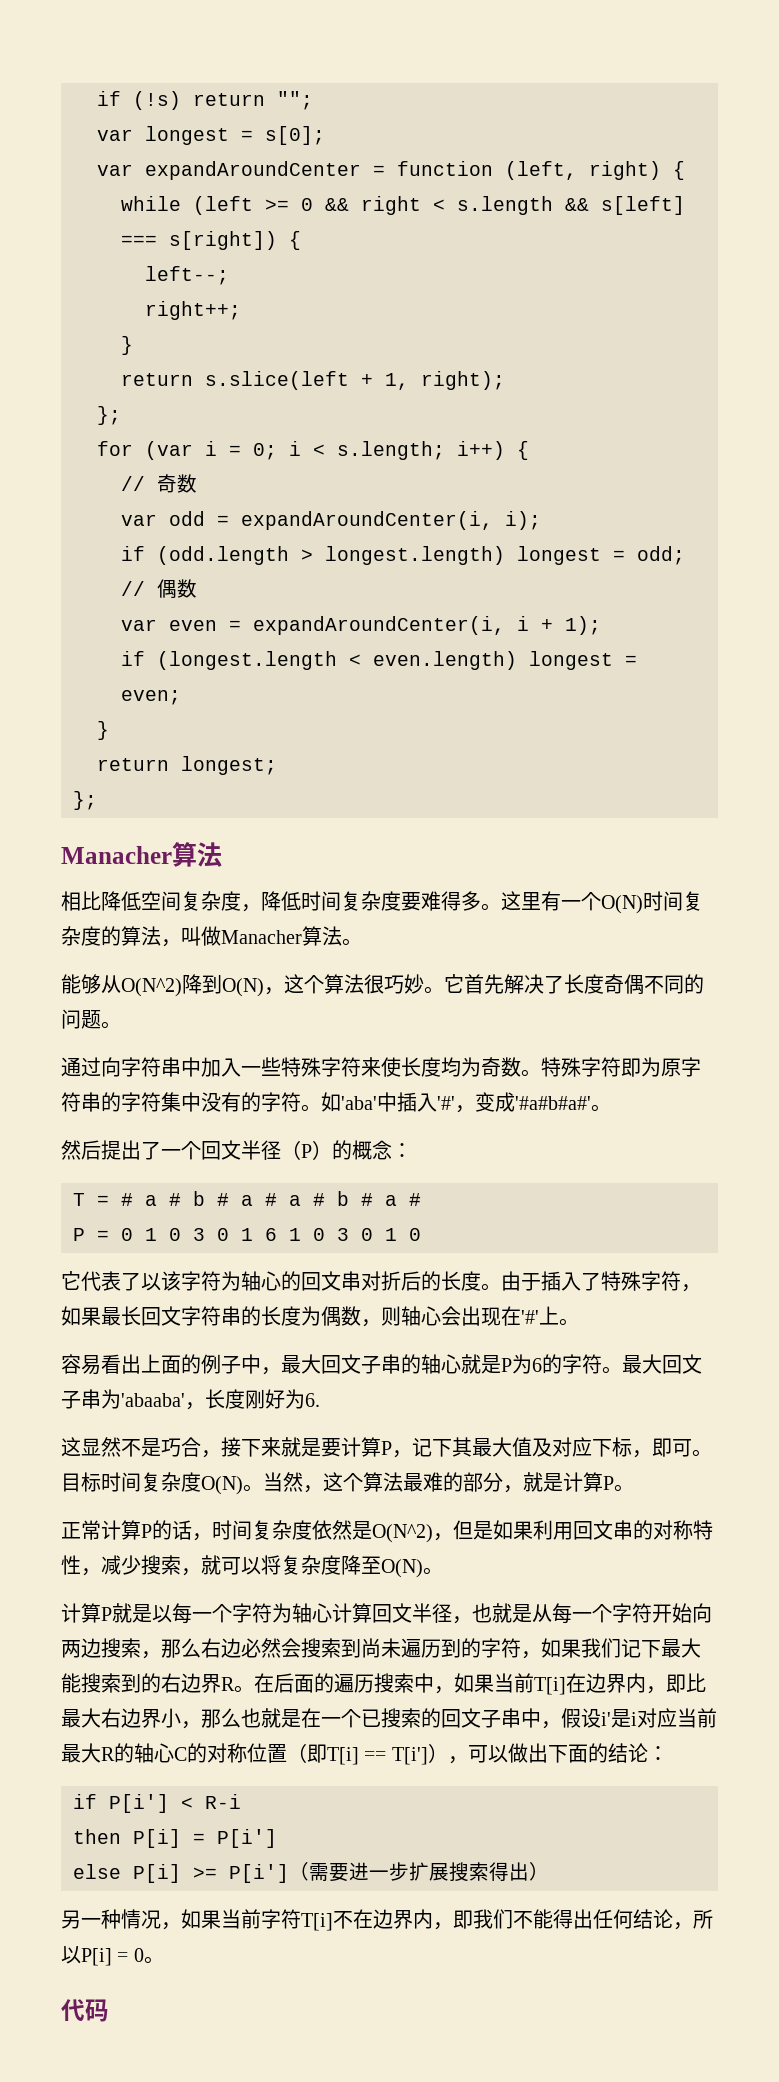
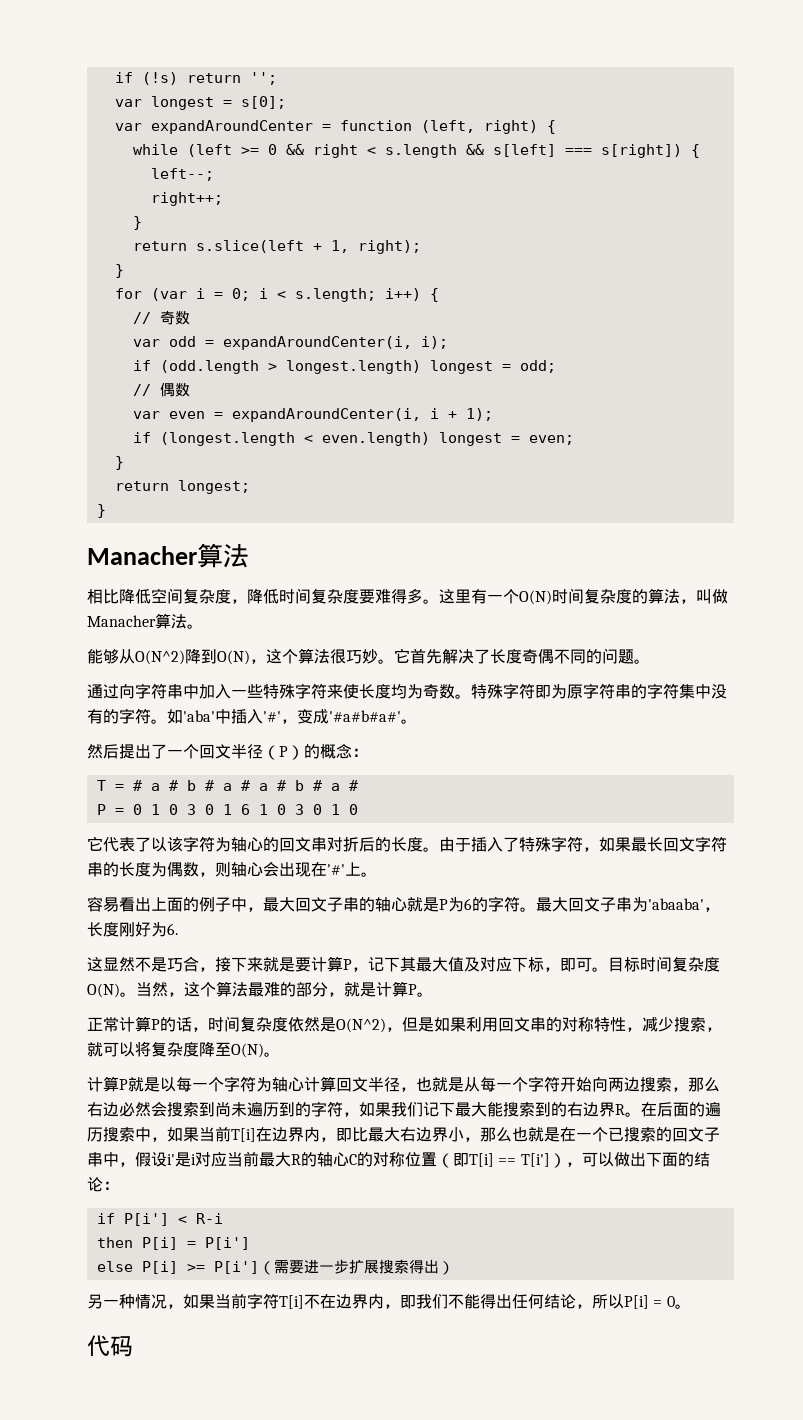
- if (!s) return "";
+ if (!s) return '';
  return s.slice(left + 1, right);
- };
+ }
  return longest;
- };
+ }

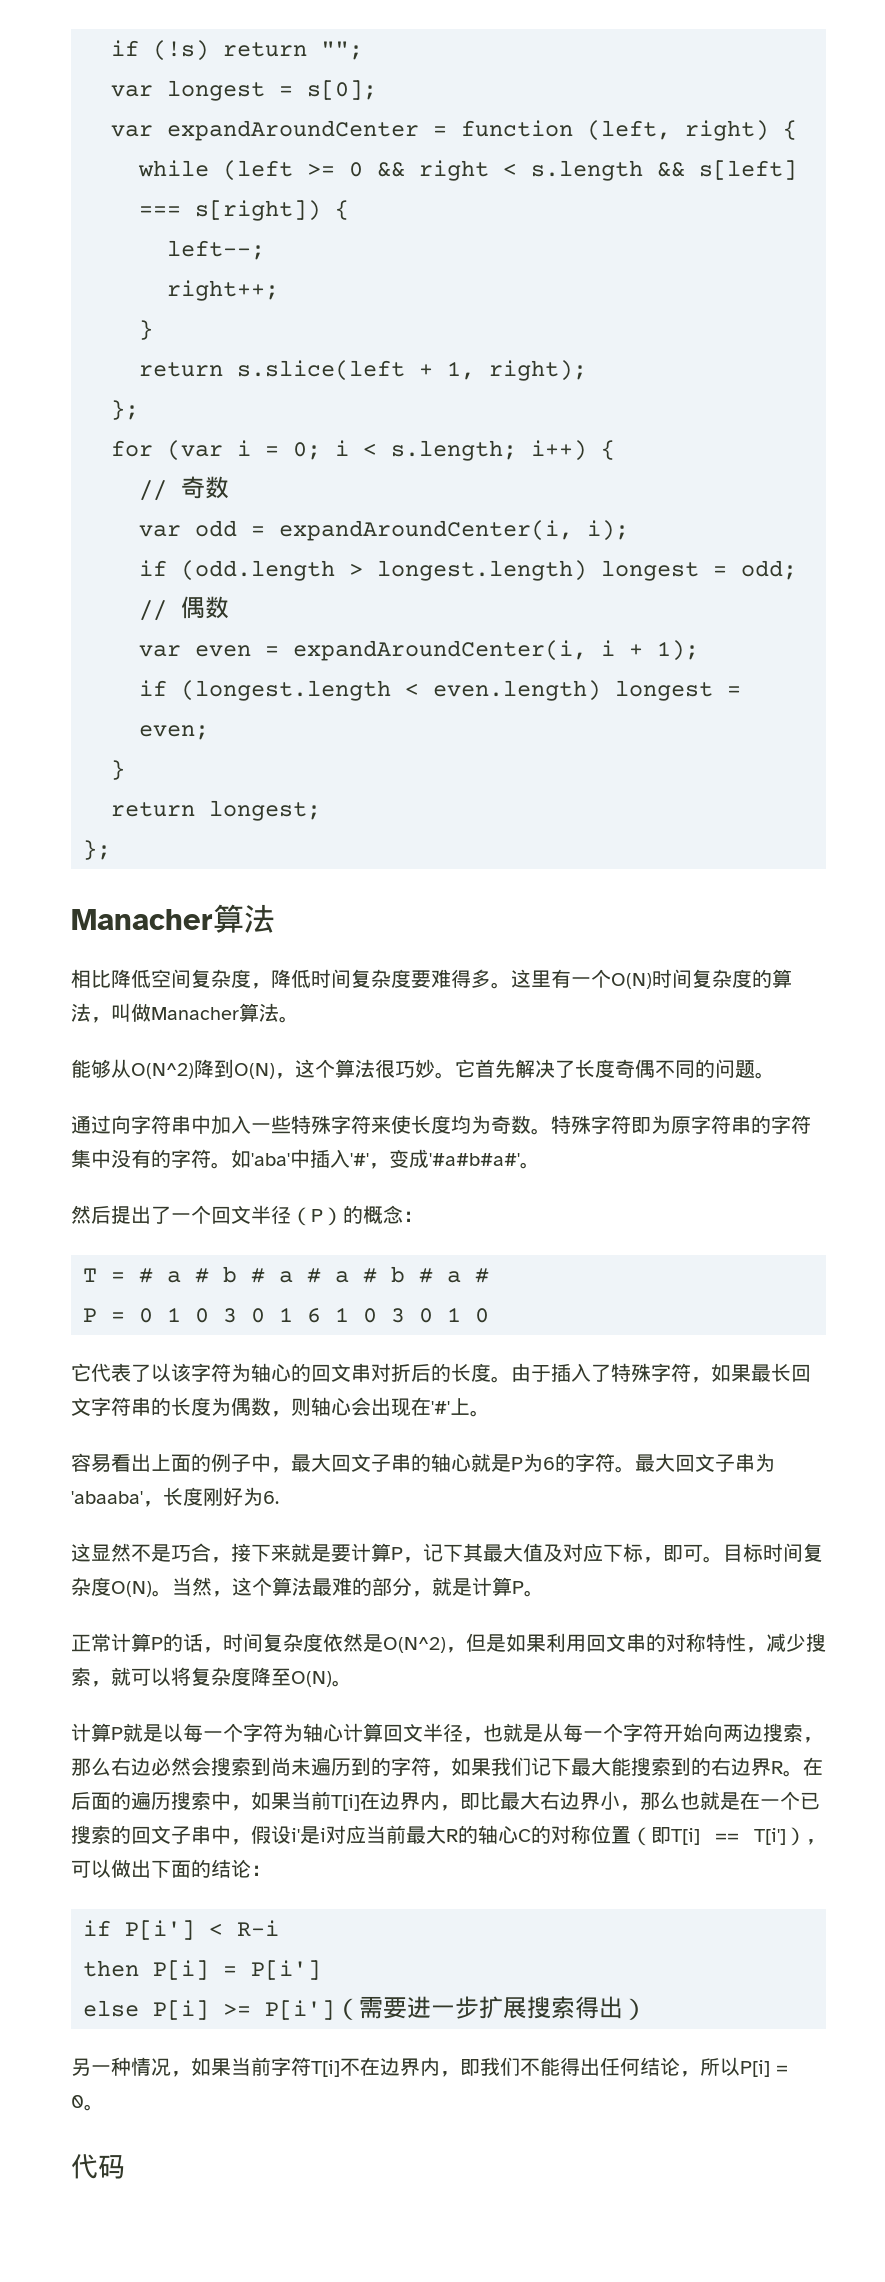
- if (!s) return '';
+ if (!s) return "";
  return s.slice(left + 1, right);
- }
+ };
  return longest;
- }
+ };

